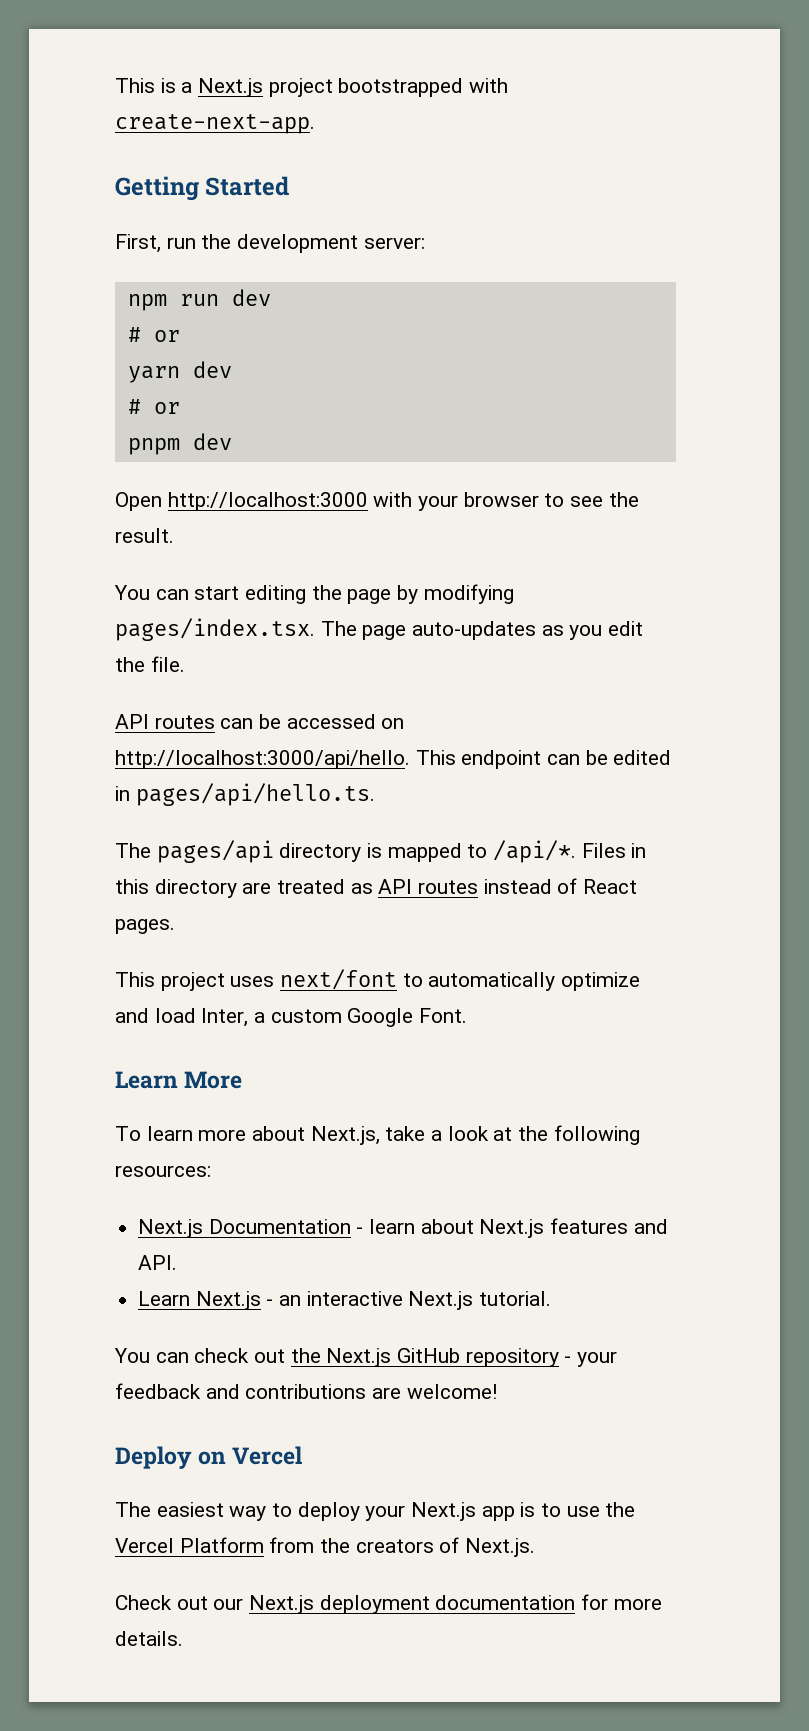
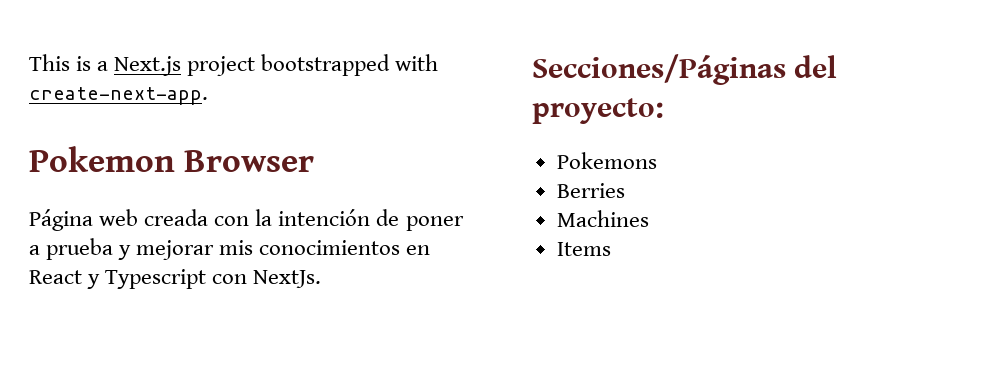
- Getting Started
- First, run the development server:
- npm run dev
- # or
- yarn dev
- # or
- pnpm dev
- Open http://localhost:3000 with your browser to see the result.
- You can start editing the page by modifying pages/index.tsx. The page auto-updates as you edit the file.
- API routes can be accessed on http://localhost:3000/api/hello. This endpoint can be edited in pages/api/hello.ts.
- The pages/api directory is mapped to /api/*. Files in this directory are treated as API routes instead of React pages.
- This project uses next/font to automatically optimize and load Inter, a custom Google Font.
- Learn More
- To learn more about Next.js, take a look at the following resources:
- Next.js Documentation - learn about Next.js features and API.
- Learn Next.js - an interactive Next.js tutorial.
- You can check out the Next.js GitHub repository - your feedback and contributions are welcome!
- Deploy on Vercel
- The easiest way to deploy your Next.js app is to use the Vercel Platform from the creators of Next.js.
- Check out our Next.js deployment documentation for more details.
+ Pokemon Browser
+ Página web creada con la intención de poner a prueba y mejorar mis conocimientos en React y Typescript con NextJs.
+ Secciones/Páginas del proyecto:
+ Pokemons
+ Berries
+ Machines
+ Items

